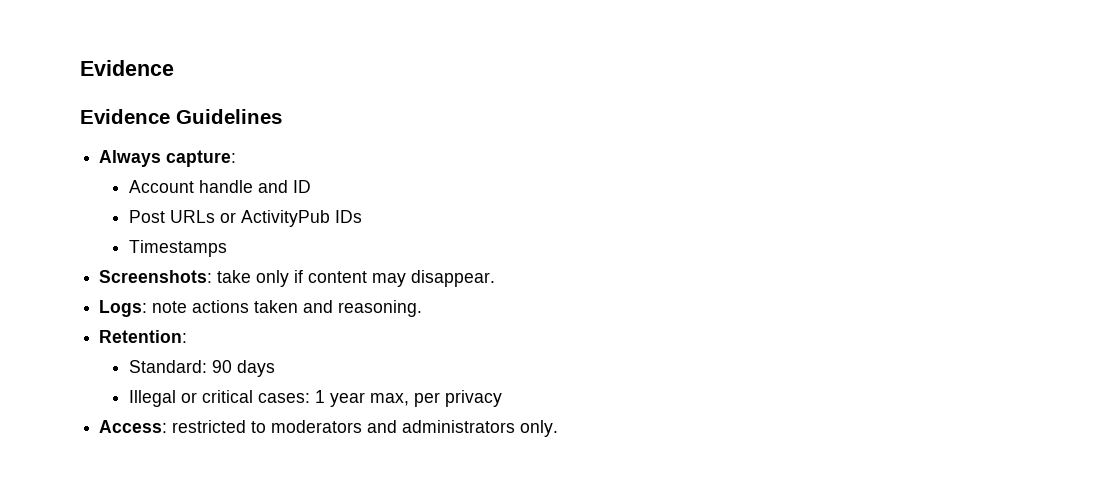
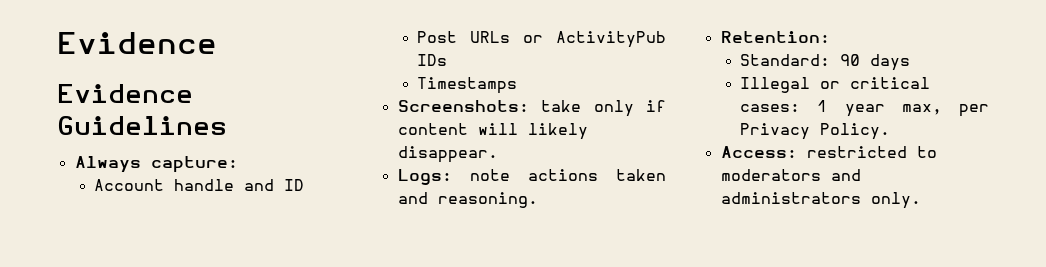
- Screenshots: take only if content may disappear.
+ Screenshots: take only if content will likely disappear.
- Illegal or critical cases: 1 year max, per privacy
+ Illegal or critical cases: 1 year max, per Privacy Policy.

